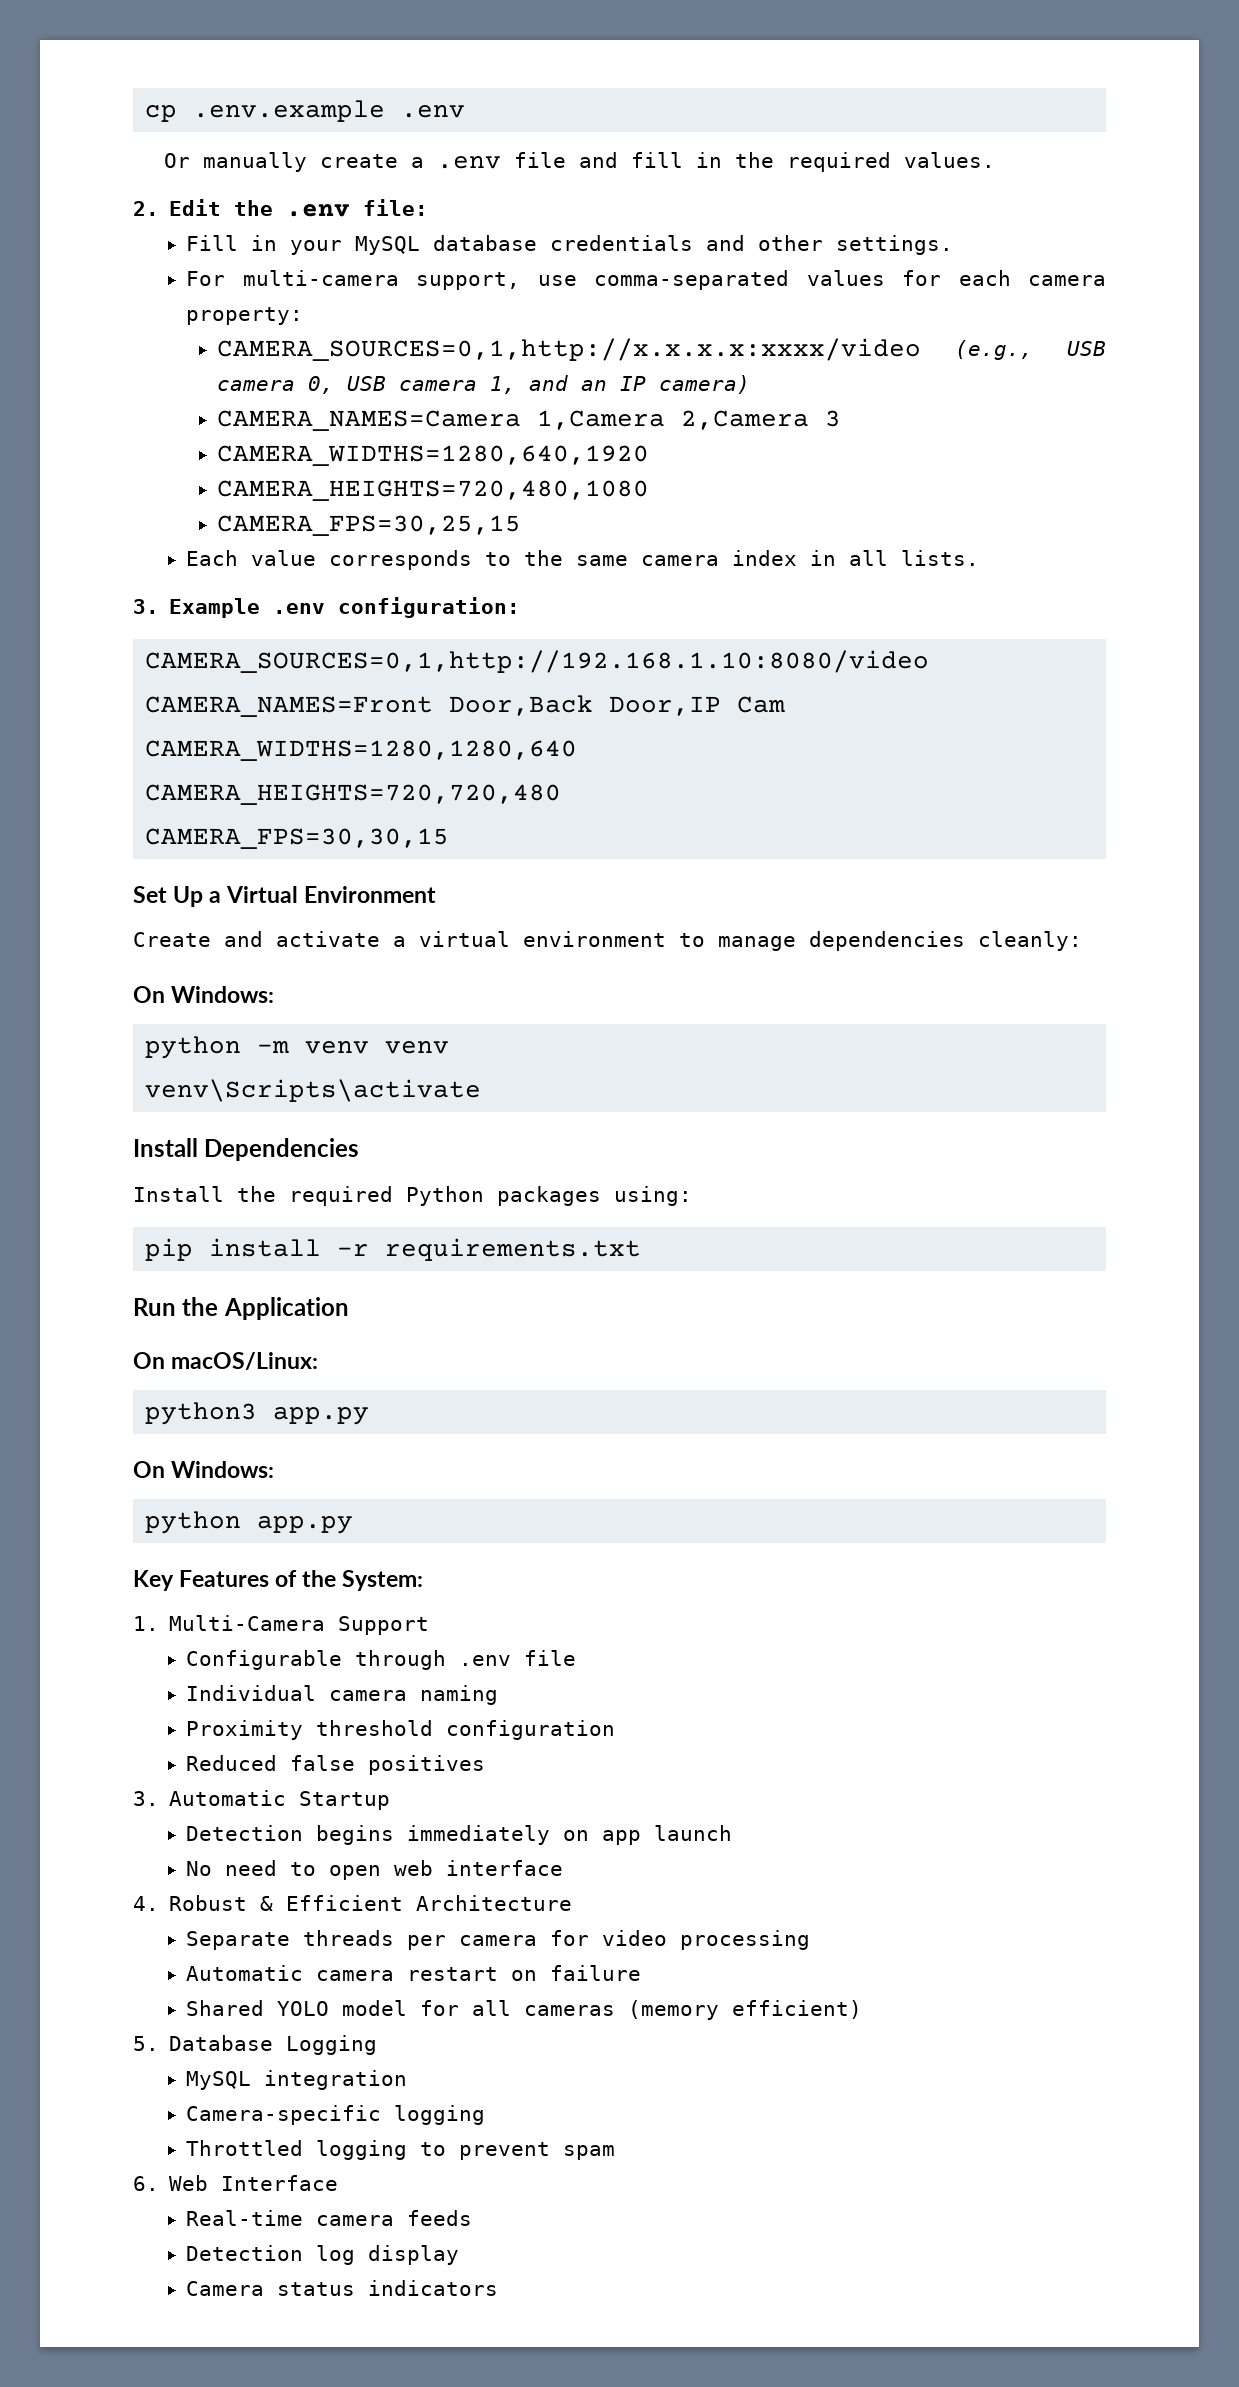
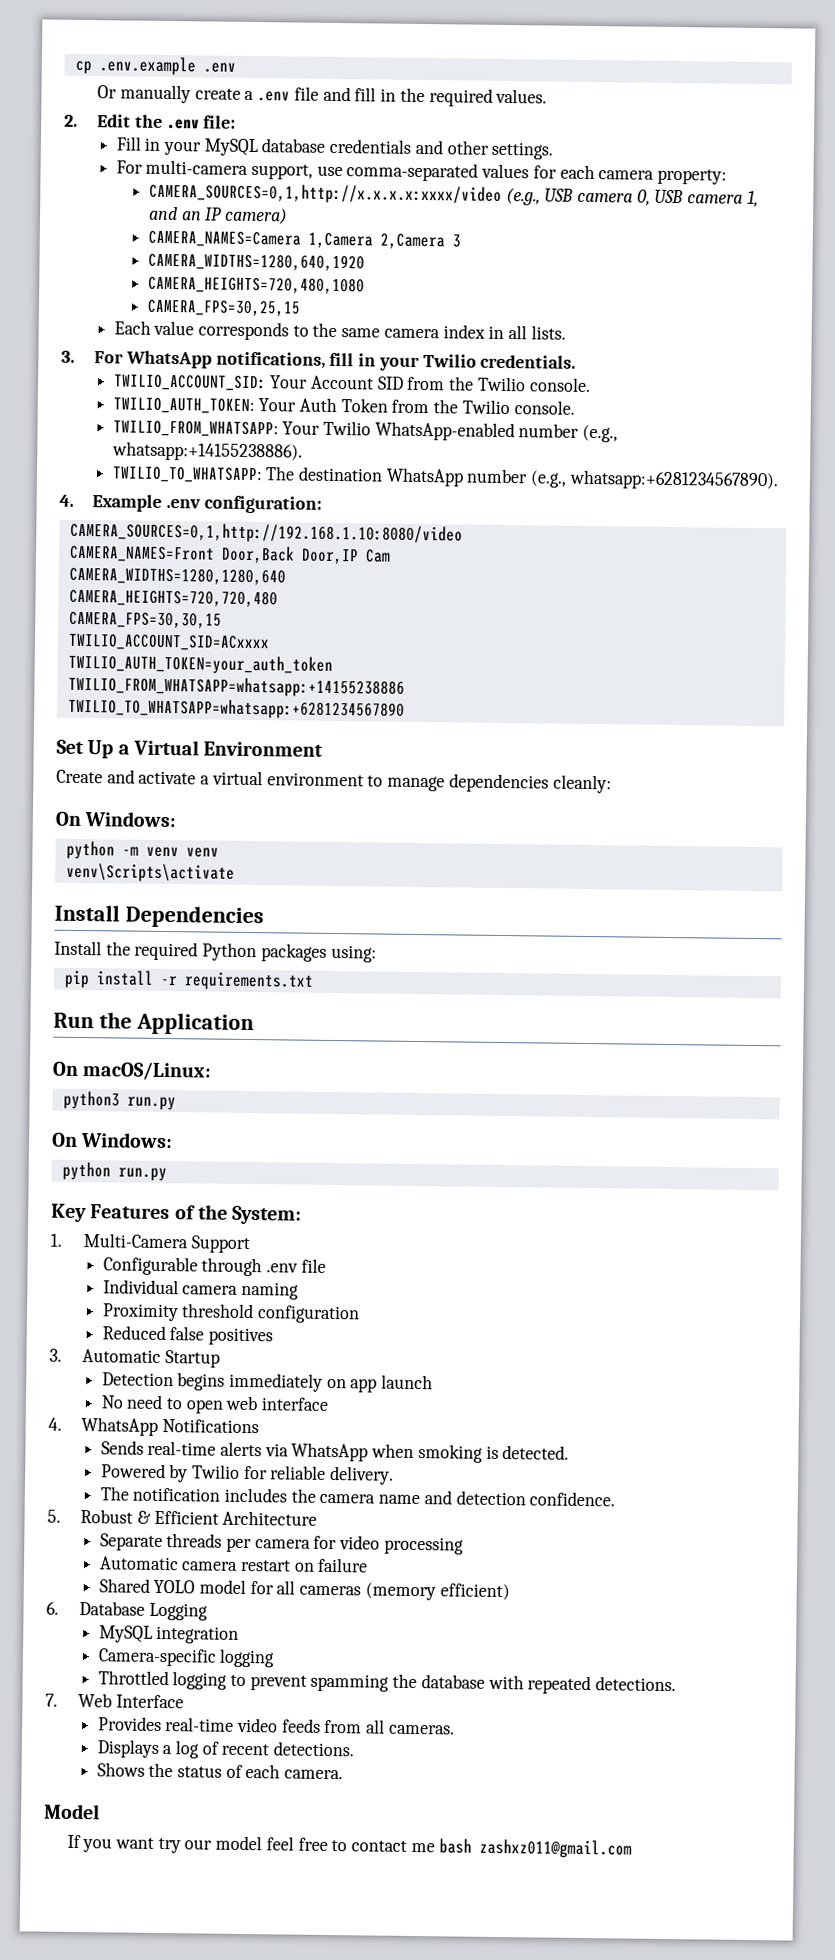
- 3. Example .env configuration:
+ 3. For WhatsApp notifications, fill in your Twilio credentials.
+ TWILIO_ACCOUNT_SID: Your Account SID from the Twilio console.
+ TWILIO_AUTH_TOKEN: Your Auth Token from the Twilio console.
+ TWILIO_FROM_WHATSAPP: Your Twilio WhatsApp-enabled number (e.g., whatsapp:+14155238886).
+ TWILIO_TO_WHATSAPP: The destination WhatsApp number (e.g., whatsapp:+6281234567890).
+ 4. Example .env configuration:
+ TWILIO_ACCOUNT_SID=ACxxxx
+ TWILIO_AUTH_TOKEN=your_auth_token
+ TWILIO_FROM_WHATSAPP=whatsapp:+14155238886
+ TWILIO_TO_WHATSAPP=whatsapp:+6281234567890
- python3 app.py
+ python3 run.py
  On Windows:
- python app.py
+ python run.py
- 4. Robust & Efficient Architecture
+ 4. WhatsApp Notifications
+ Sends real-time alerts via WhatsApp when smoking is detected.
+ Powered by Twilio for reliable delivery.
+ The notification includes the camera name and detection confidence.
+ 5. Robust & Efficient Architecture
- 5. Database Logging
+ 6. Database Logging
- Throttled logging to prevent spam
- 6. Web Interface
- Real-time camera feeds
- Detection log display
- Camera status indicators
+ Throttled logging to prevent spamming the database with repeated detections.
+ 7. Web Interface
+ Provides real-time video feeds from all cameras.
+ Displays a log of recent detections.
+ Shows the status of each camera.
+ Model
+ If you want try our model feel free to contact me bash zashxz011@gmail.com

